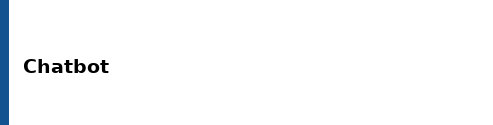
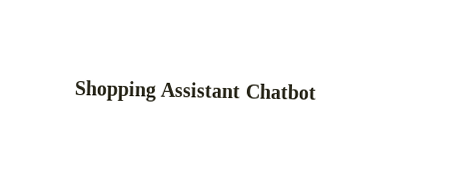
- Chatbot
+ Shopping Assistant Chatbot

